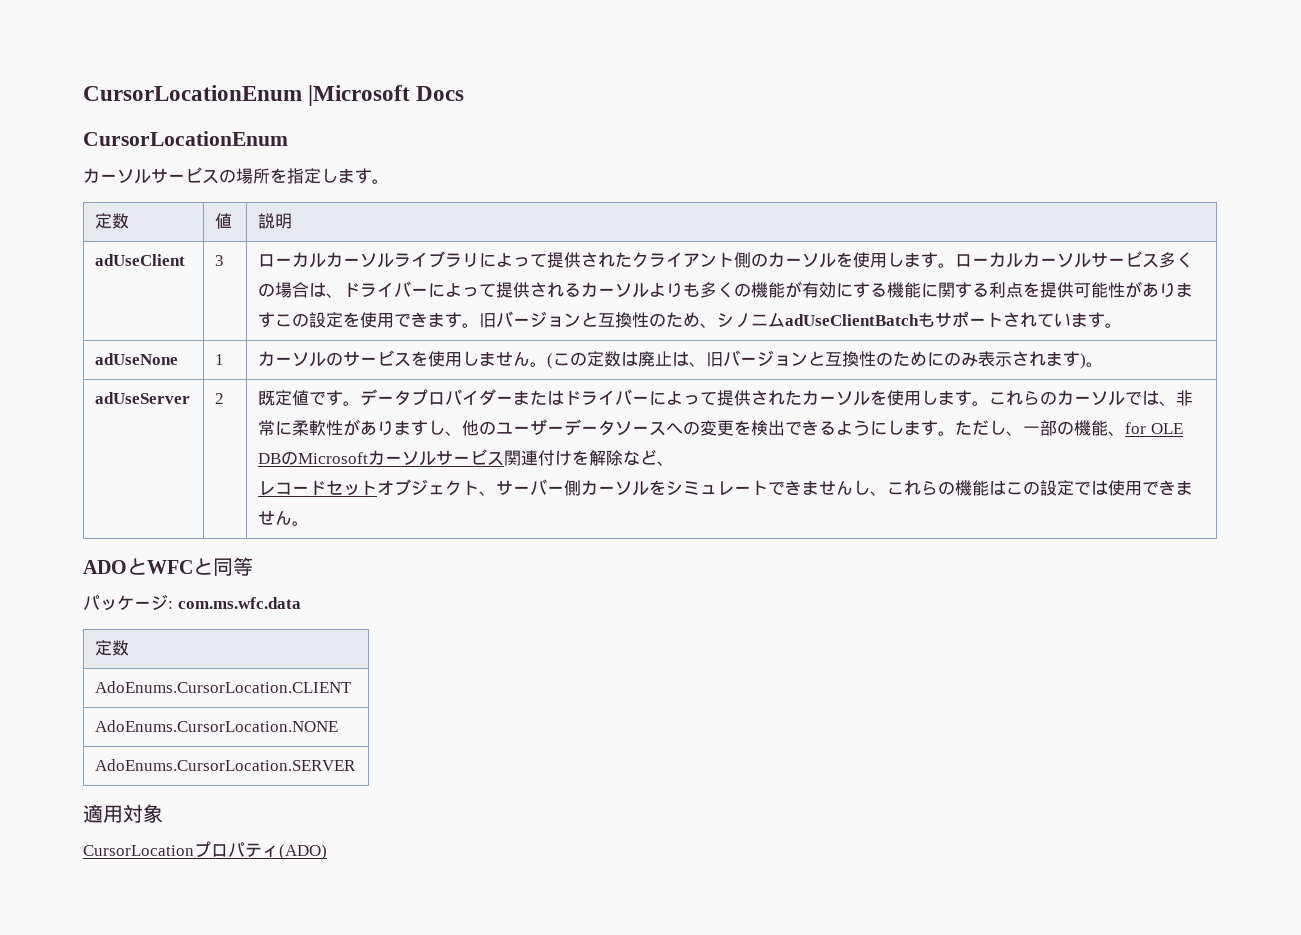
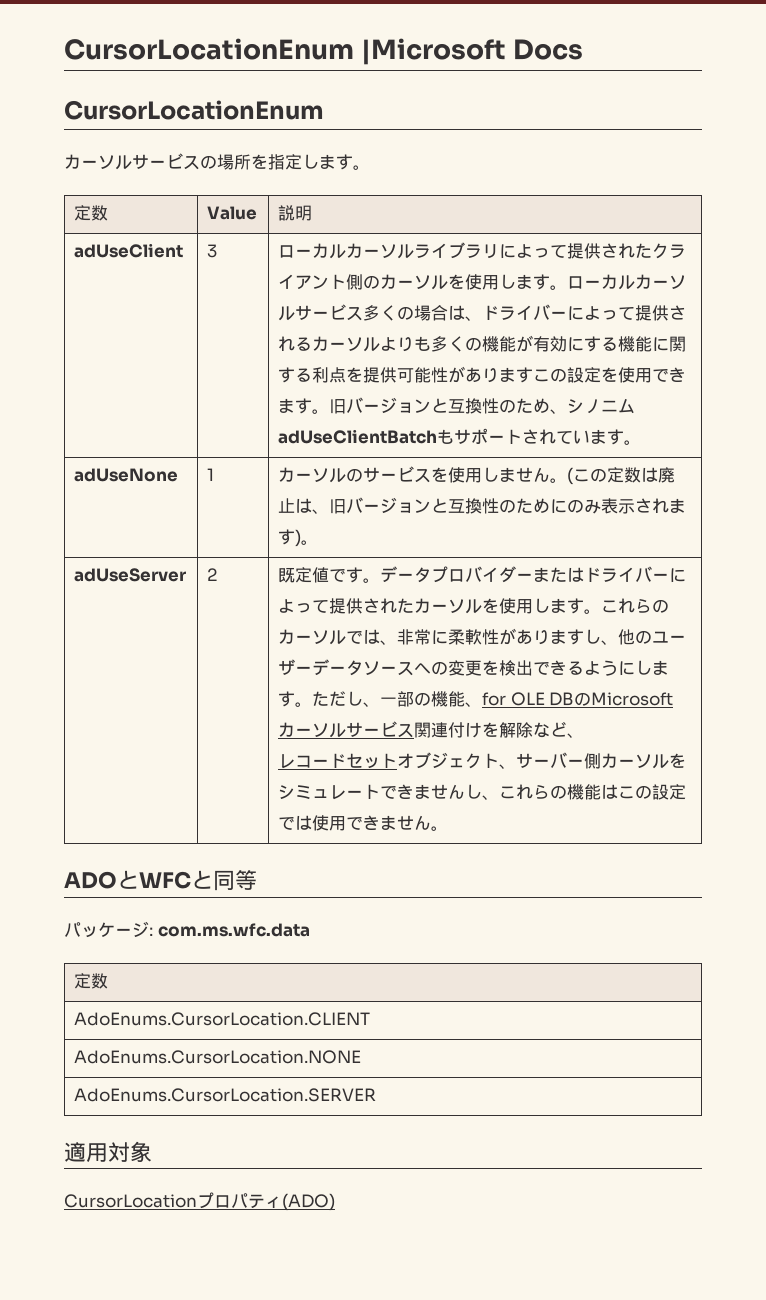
- 定数 | 値 | 説明
+ 定数 | Value | 説明

